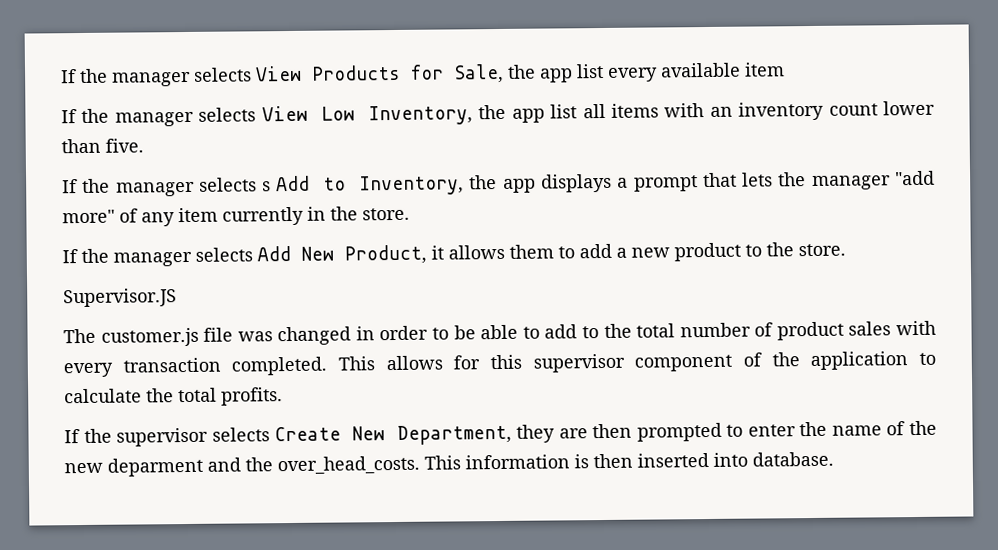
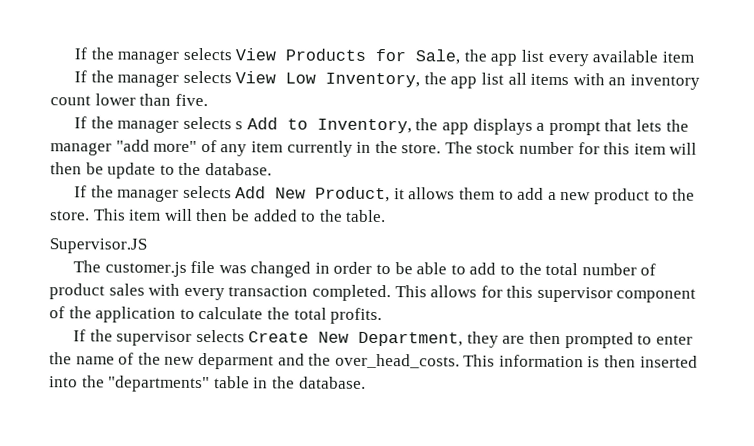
+ The stock number for this item will then be update to the database.
+ This item will then be added to the table.
- This information is then inserted into database.
+ This information is then inserted into the "departments" table in the database.

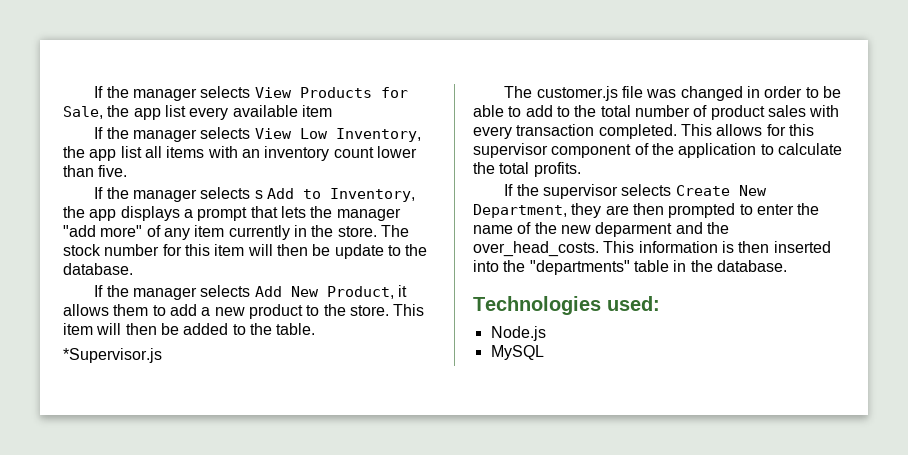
- Supervisor.JS
+ *Supervisor.js
+ Technologies used:
+ Node.js
+ MySQL

